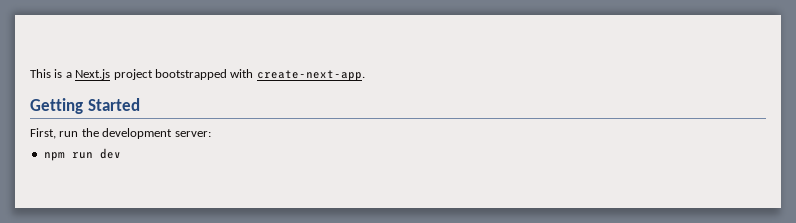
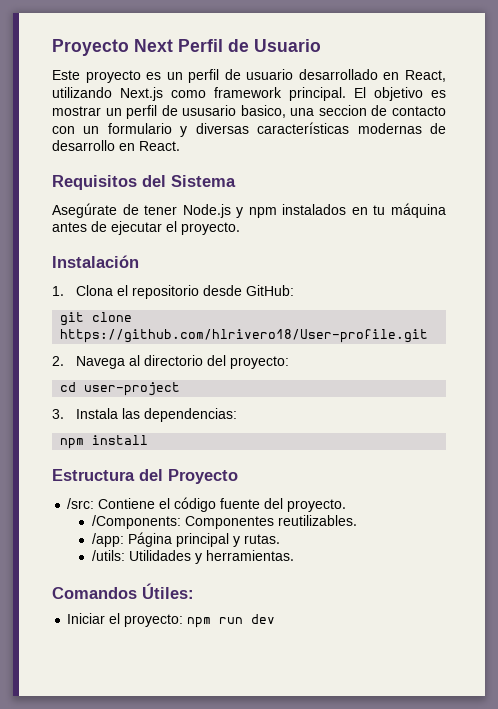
- This is a Next.js project bootstrapped with create-next-app.
- Getting Started
- First, run the development server:
- npm run dev
+ Proyecto Next Perfil de Usuario
+ Este proyecto es un perfil de usuario desarrollado en React, utilizando Next.js como framework principal. El objetivo es mostrar un perfil de ususario basico, una seccion de contacto con un formulario y diversas características modernas de desarrollo en React.
+ Requisitos del Sistema
+ Asegúrate de tener Node.js y npm instalados en tu máquina antes de ejecutar el proyecto.
+ Instalación
+ 1. Clona el repositorio desde GitHub:
+ git clone https://github.com/hlrivero18/User-profile.git
+ 2. Navega al directorio del proyecto:
+ cd user-project
+ 3. Instala las dependencias:
+ npm install
+ Estructura del Proyecto
+ /src: Contiene el código fuente del proyecto.
+ /Components: Componentes reutilizables.
+ /app: Página principal y rutas.
+ /utils: Utilidades y herramientas.
+ Comandos Útiles:
+ Iniciar el proyecto: npm run dev

